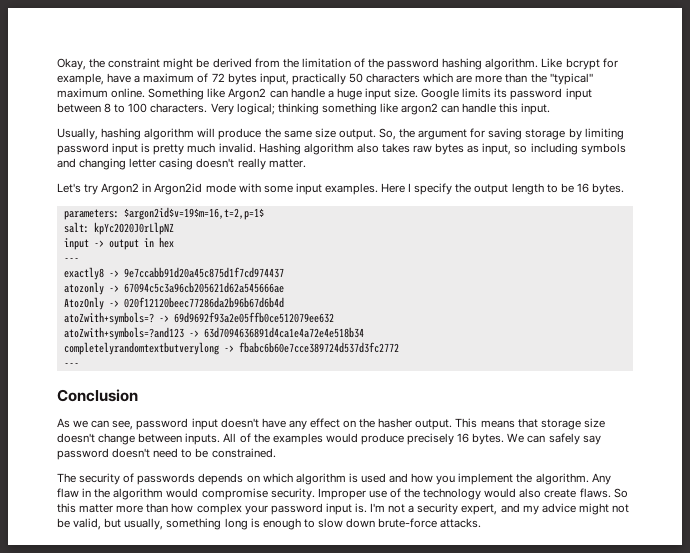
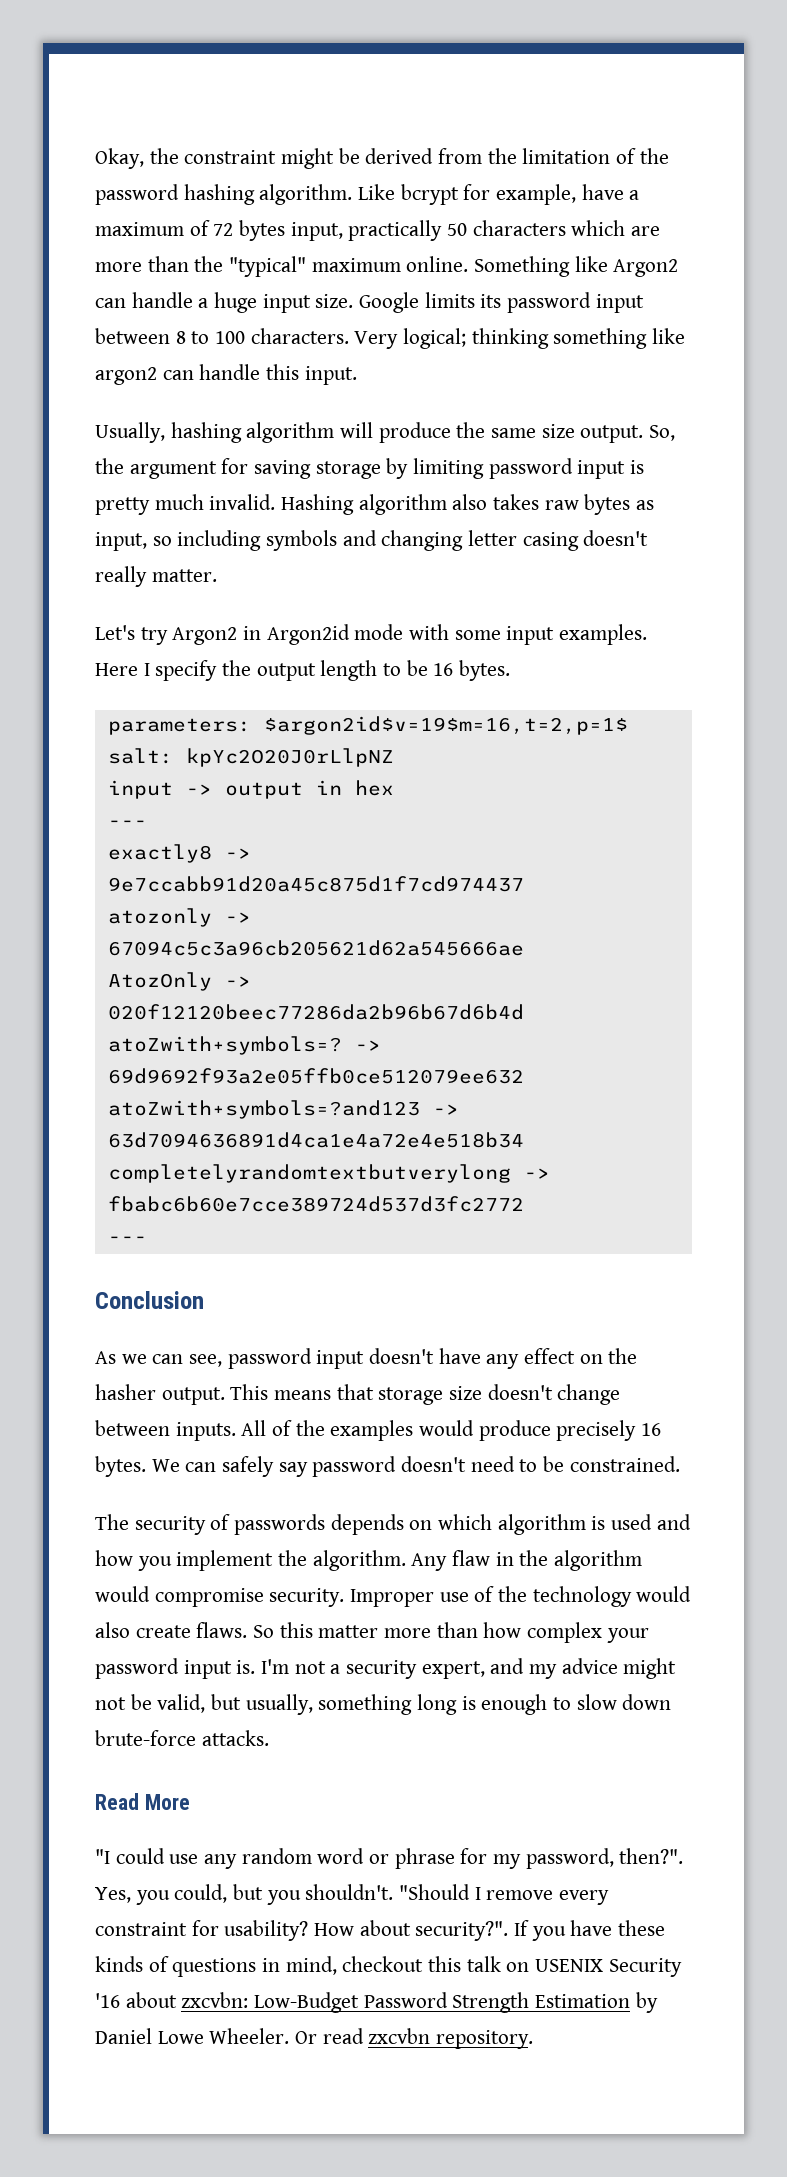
+ Read More
+ "I could use any random word or phrase for my password, then?". Yes, you could, but you shouldn't. "Should I remove every constraint for usability? How about security?". If you have these kinds of questions in mind, checkout this talk on USENIX Security '16 about zxcvbn: Low-Budget Password Strength Estimation by Daniel Lowe Wheeler. Or read zxcvbn repository.

